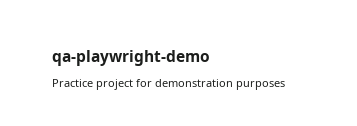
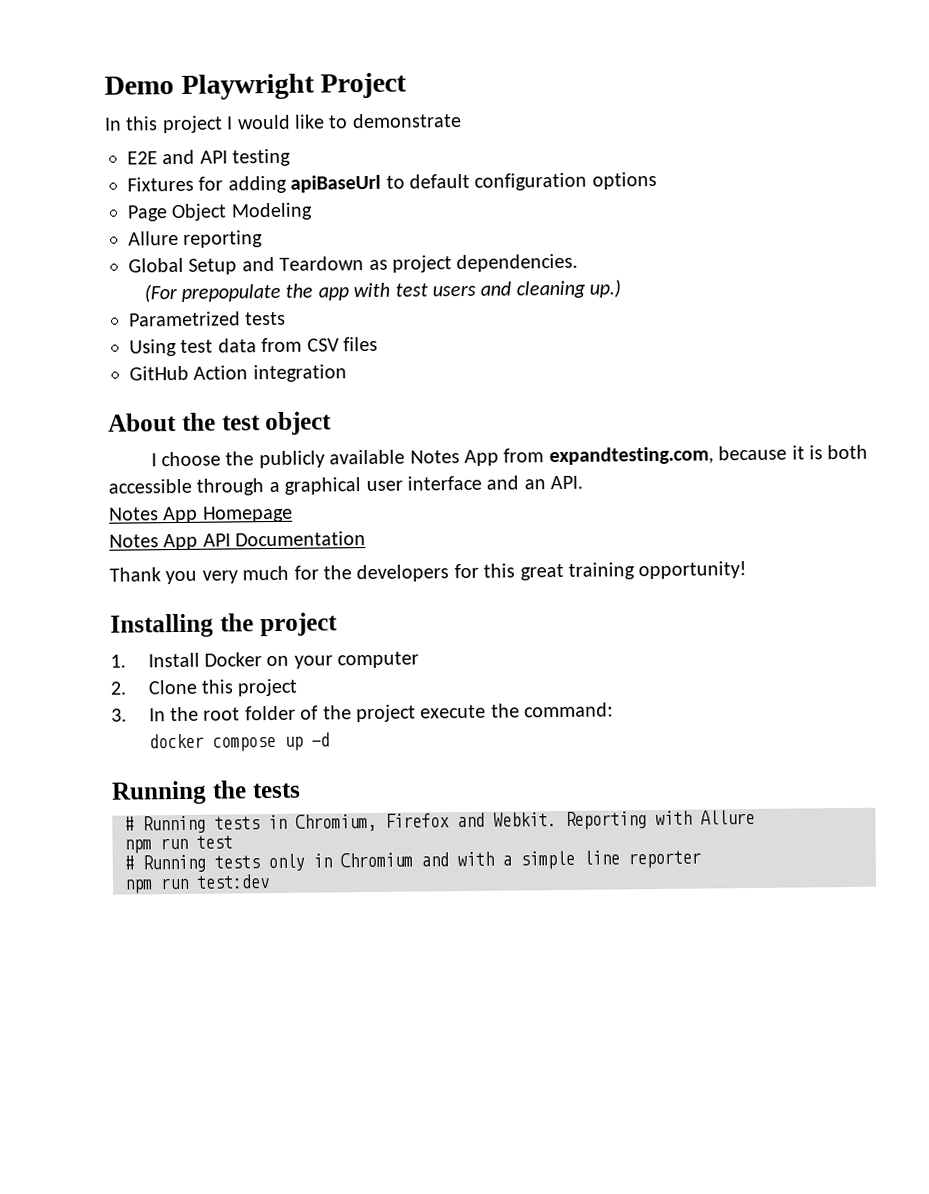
- qa-playwright-demo
- Practice project for demonstration purposes
+ Demo Playwright Project
+ In this project I would like to demonstrate
+ E2E and API testing
+ Fixtures for adding apiBaseUrl to default configuration options
+ Page Object Modeling
+ Allure reporting
+ Global Setup and Teardown as project dependencies.
+ (For prepopulate the app with test users and cleaning up.)
+ Parametrized tests
+ Using test data from CSV files
+ GitHub Action integration
+ About the test object
+ I choose the publicly available Notes App from expandtesting.com, because it is both accessible through a graphical user interface and an API.
+ Notes App Homepage
+ Notes App API Documentation
+ Thank you very much for the developers for this great training opportunity!
+ Installing the project
+ 1. Install Docker on your computer
+ 2. Clone this project
+ 3. In the root folder of the project execute the command:
+ docker compose up -d
+ Running the tests
+ # Running tests in Chromium, Firefox and Webkit. Reporting with Allure
+ npm run test
+ # Running tests only in Chromium and with a simple line reporter
+ npm run test:dev

